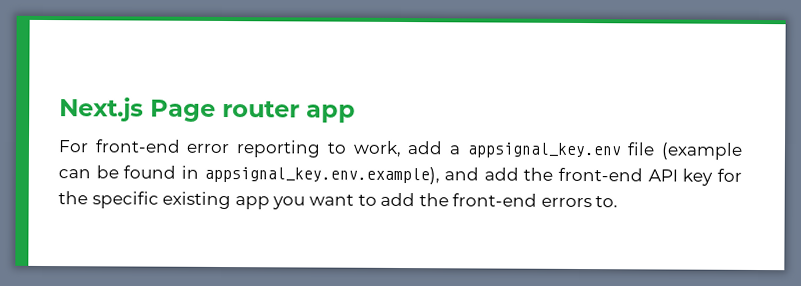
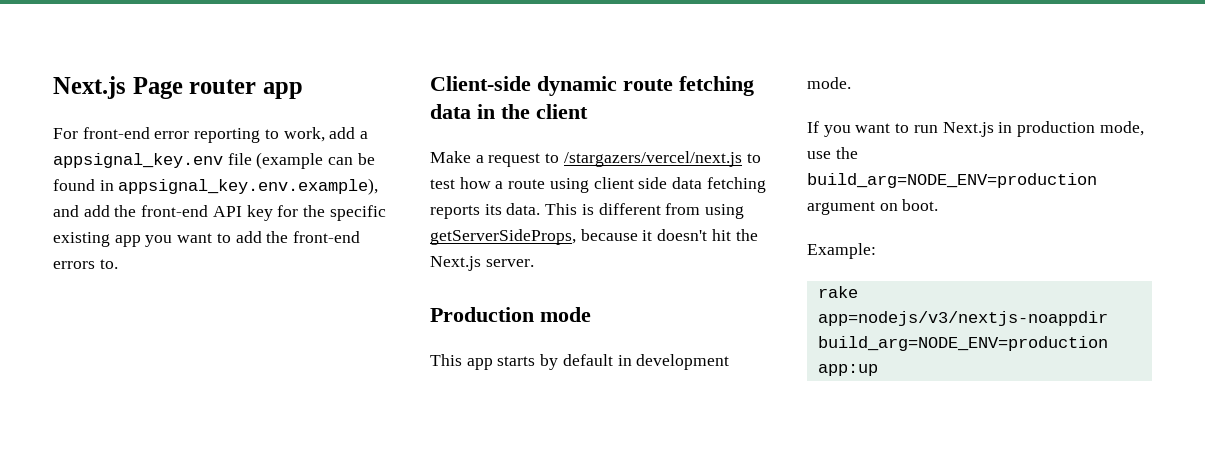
+ Client-side dynamic route fetching data in the client
+ Make a request to /stargazers/vercel/next.js to test how a route using client side data fetching reports its data. This is different from using getServerSideProps, because it doesn't hit the Next.js server.
+ Production mode
+ This app starts by default in development mode.
+ If you want to run Next.js in production mode, use the build_arg=NODE_ENV=production argument on boot.
+ Example:
+ rake app=nodejs/v3/nextjs-noappdir build_arg=NODE_ENV=production app:up

